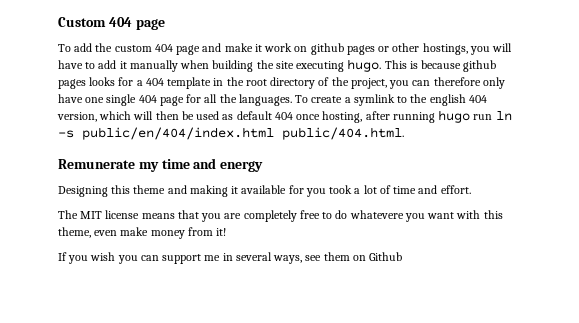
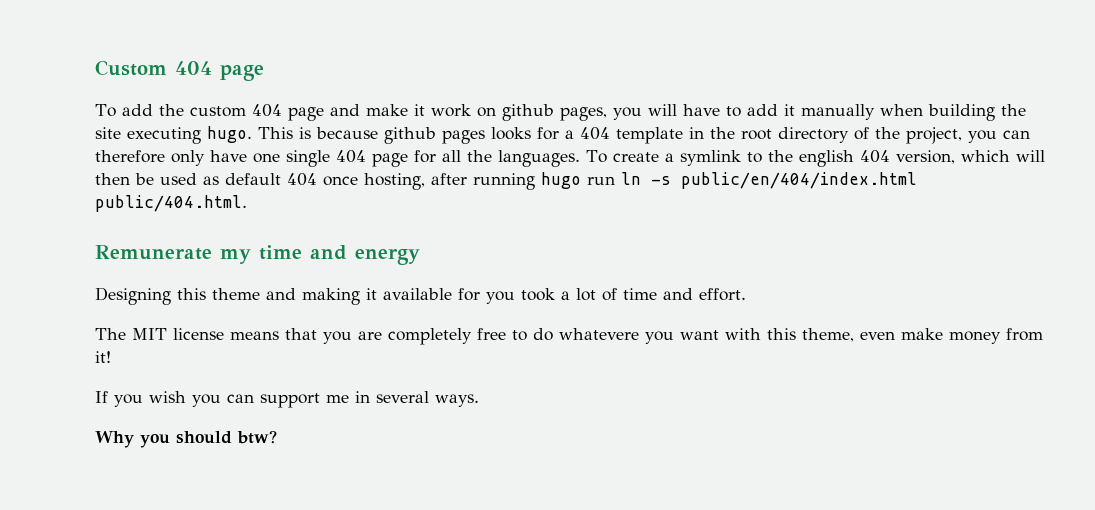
- To add the custom 404 page and make it work on github pages or other hostings, you will have to add it manually when building the site executing hugo.
+ To add the custom 404 page and make it work on github pages, you will have to add it manually when building the site executing hugo.
- If you wish you can support me in several ways, see them on Github
+ If you wish you can support me in several ways.
+ Why you should btw?

